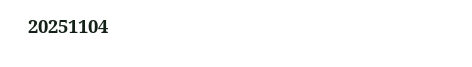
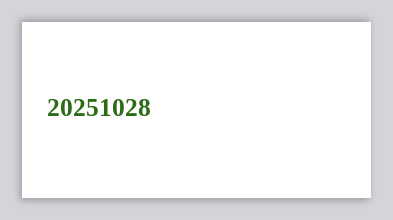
- 20251104
+ 20251028

